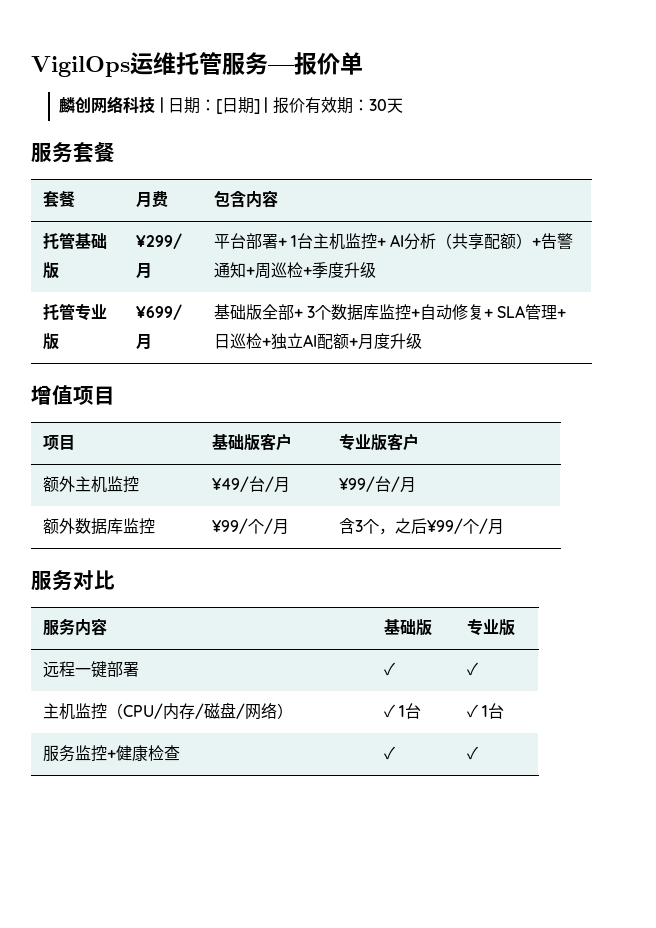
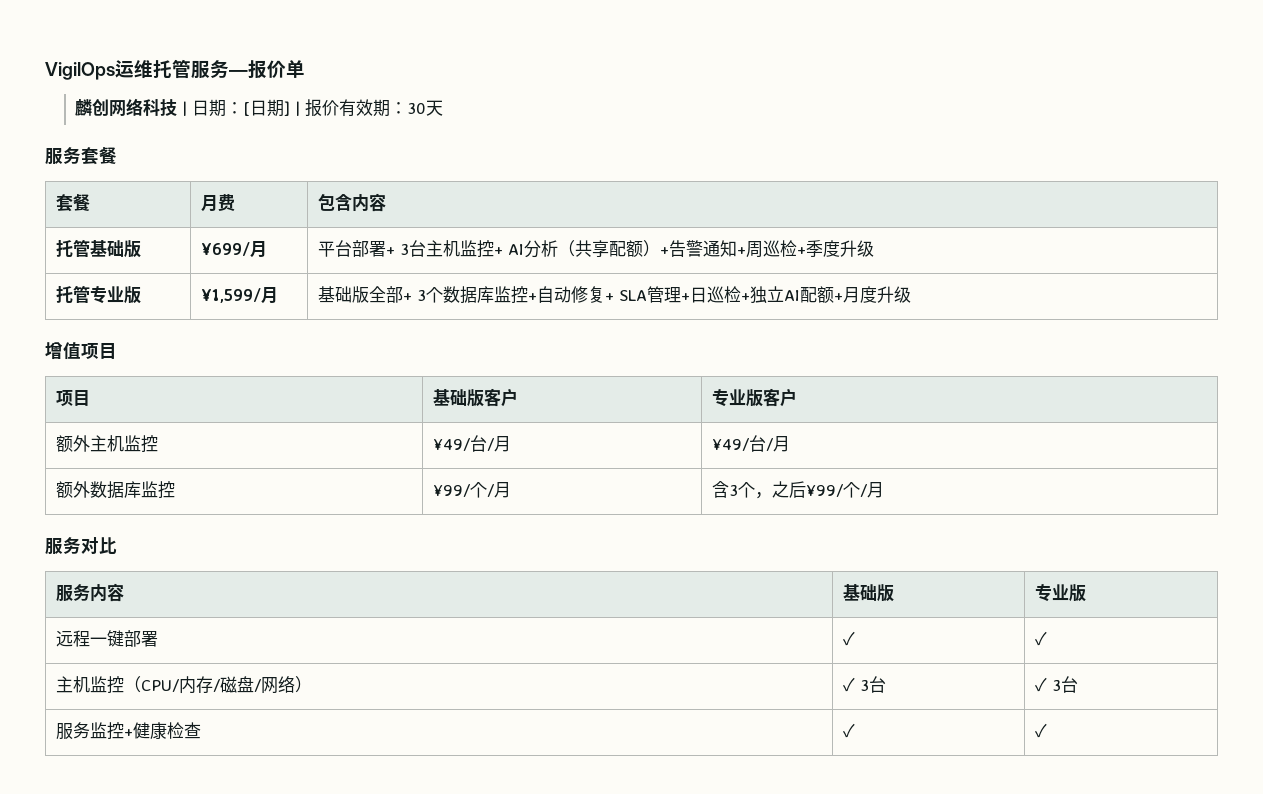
- 托管基础版 | ¥299/月 | 平台部署+ 1台主机监控+ AI分析（共享配额）+告警通知+周巡检+季度升级
+ 托管基础版 | ¥699/月 | 平台部署+ 3台主机监控+ AI分析（共享配额）+告警通知+周巡检+季度升级
- 托管专业版 | ¥699/月 | 基础版全部+ 3个数据库监控+自动修复+ SLA管理+日巡检+独立AI配额+月度升级
+ 托管专业版 | ¥1,599/月 | 基础版全部+ 3个数据库监控+自动修复+ SLA管理+日巡检+独立AI配额+月度升级
- 额外主机监控 | ¥49/台/月 | ¥99/台/月
+ 额外主机监控 | ¥49/台/月 | ¥49/台/月
- 主机监控（CPU/内存/磁盘/网络） | ✓ 1台 | ✓ 1台
+ 主机监控（CPU/内存/磁盘/网络） | ✓ 3台 | ✓ 3台

